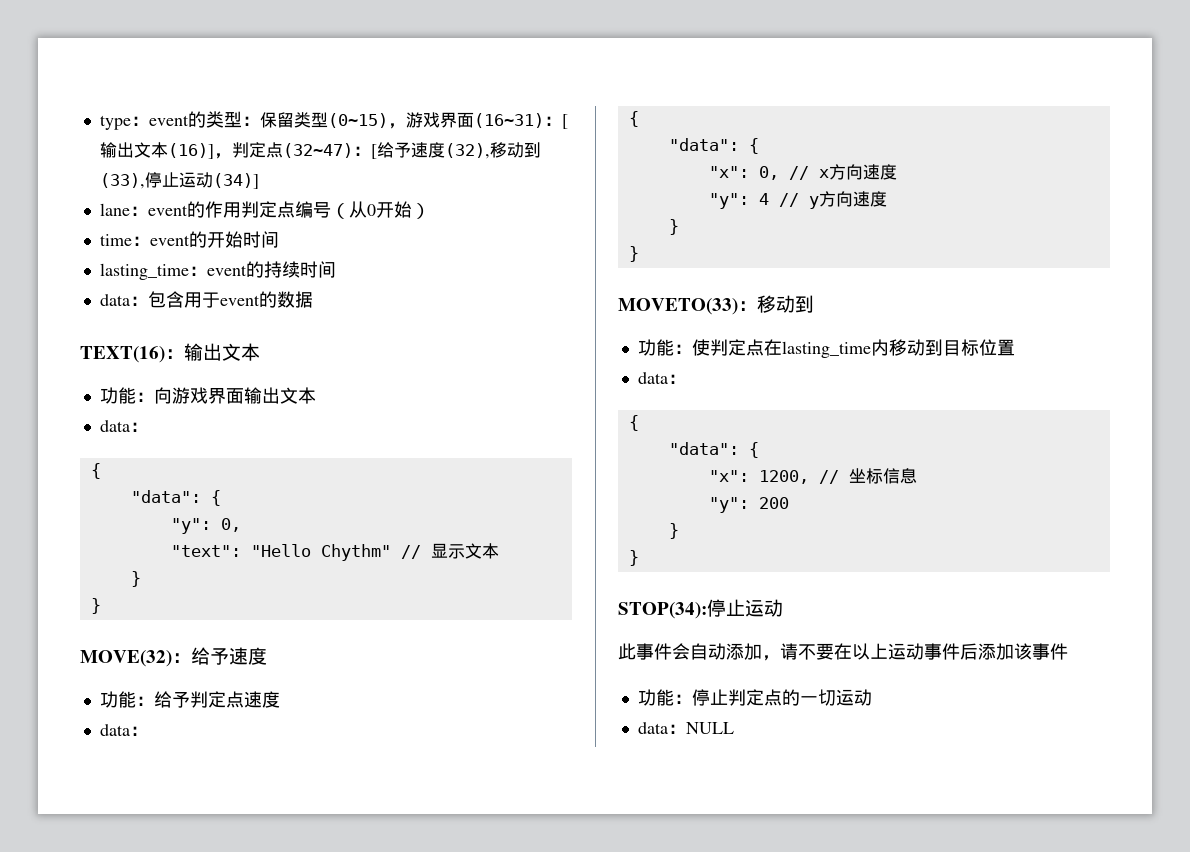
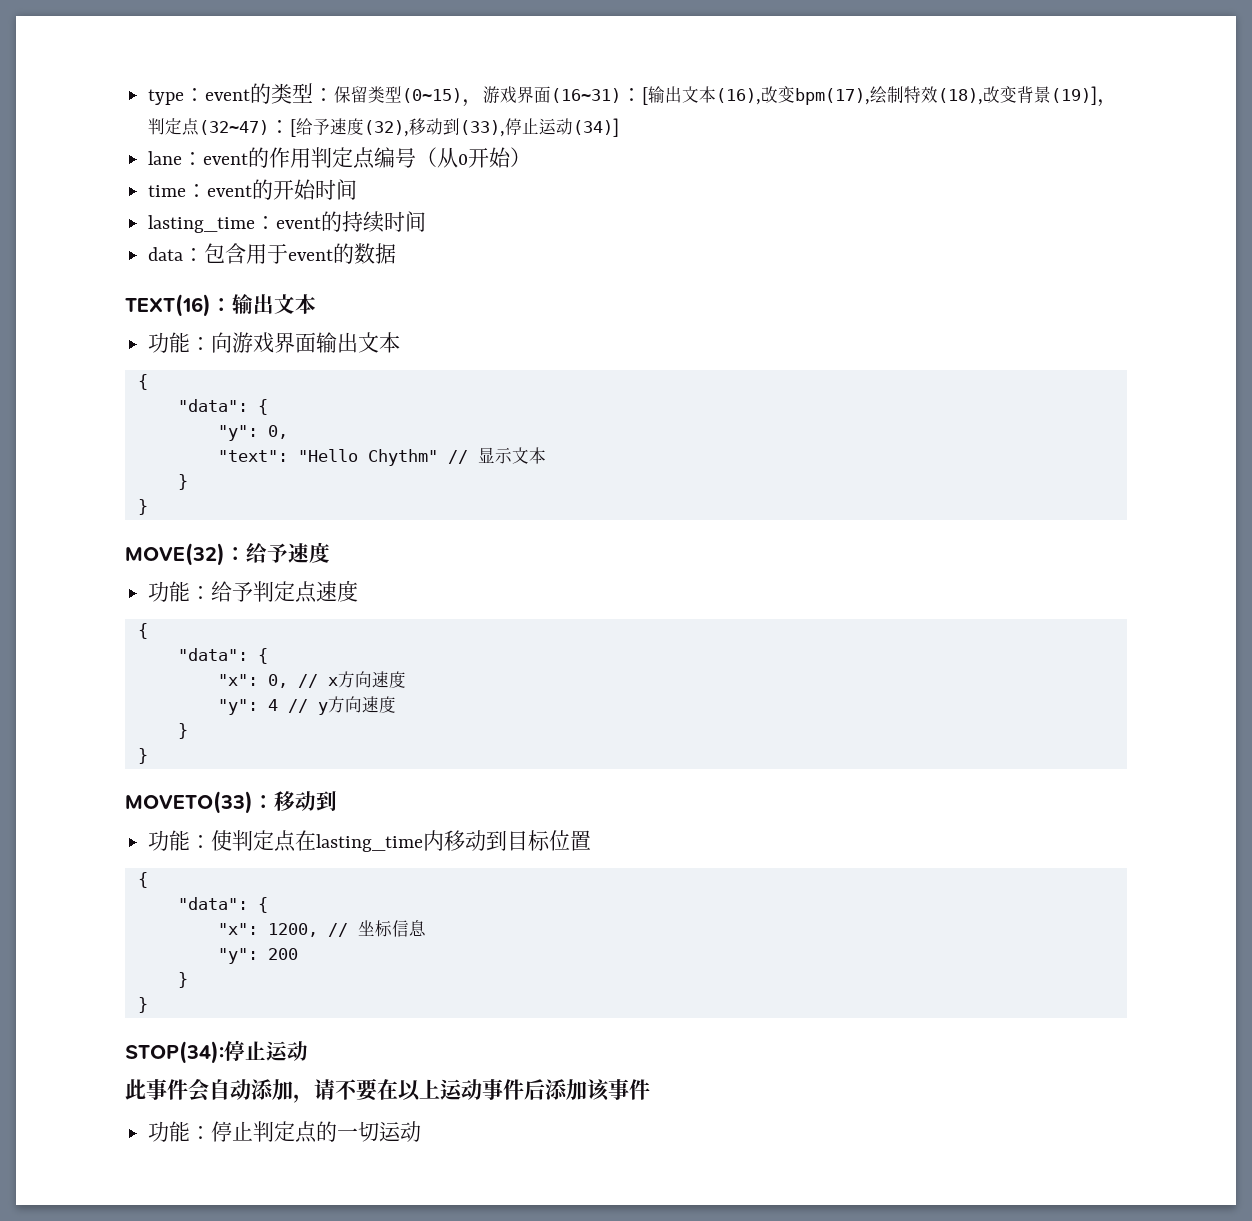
- type：event的类型：保留类型(0~15)，游戏界面(16~31)：[输出文本(16)]，判定点(32~47)：[给予速度(32),移动到(33),停止运动(34)]
+ type：event的类型：保留类型(0~15)，游戏界面(16~31)：[输出文本(16),改变bpm(17),绘制特效(18),改变背景(19)]，判定点(32~47)：[给予速度(32),移动到(33),停止运动(34)]
  功能：向游戏界面输出文本
- data：
  功能：给予判定点速度
- data：
  功能：使判定点在lasting_time内移动到目标位置
- data：
- data：NULL

